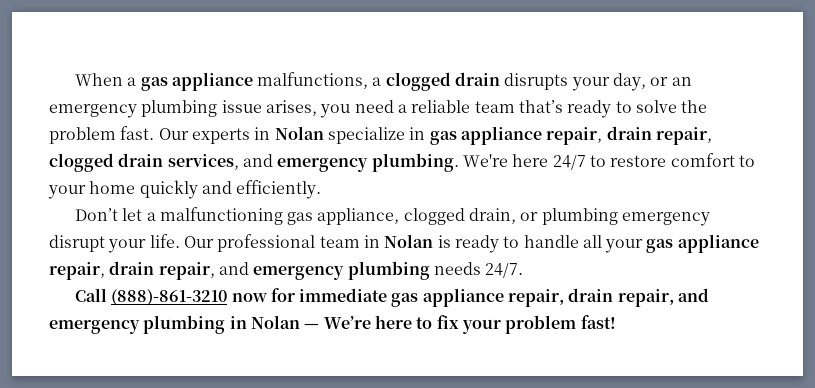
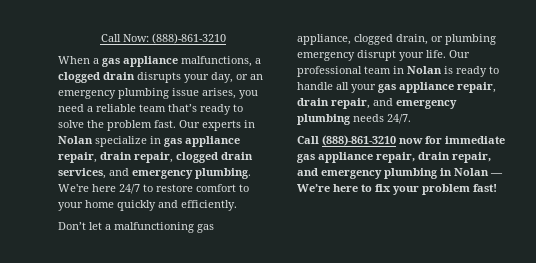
+ Call Now: (888)-861-3210

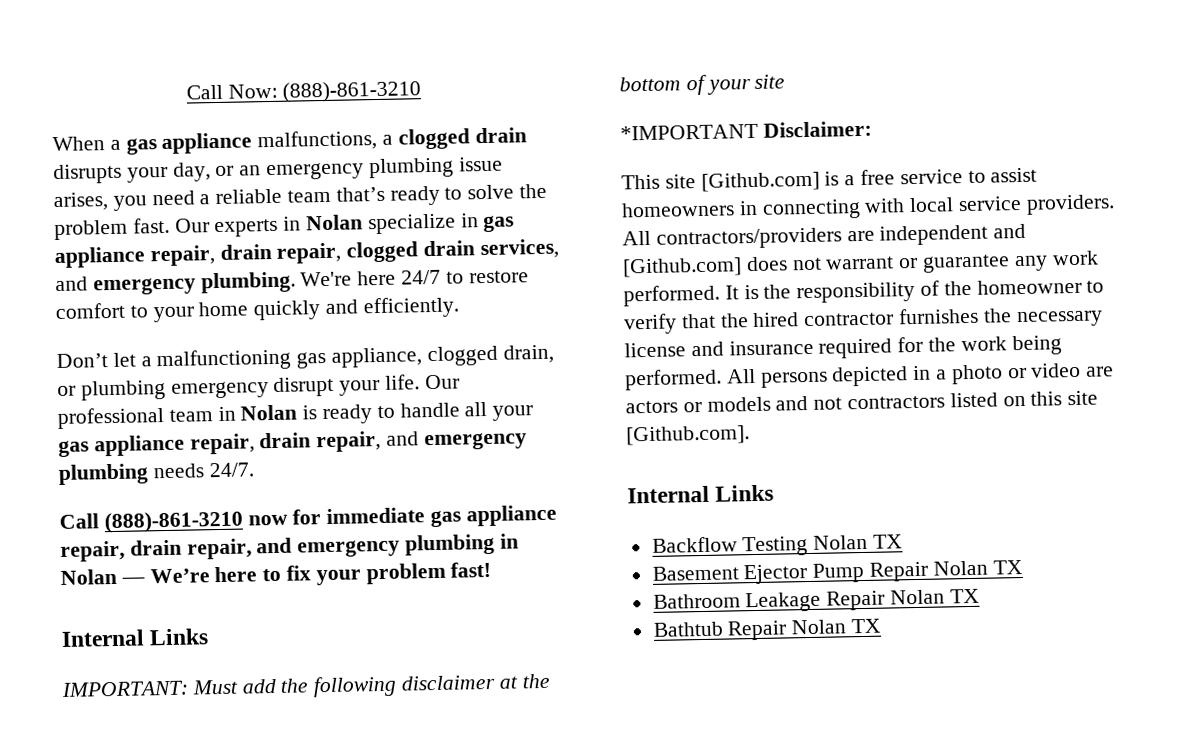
  Call (888)-861-3210 now for immediate gas appliance repair, drain repair, and emergency plumbing in Nolan — We’re here to fix your problem fast!
+ Internal Links
+ IMPORTANT: Must add the following disclaimer at the bottom of your site
+ *IMPORTANT Disclaimer:
+ This site [Github.com] is a free service to assist homeowners in connecting with local service providers. All contractors/providers are independent and [Github.com] does not warrant or guarantee any work performed. It is the responsibility of the homeowner to verify that the hired contractor furnishes the necessary license and insurance required for the work being performed. All persons depicted in a photo or video are actors or models and not contractors listed on this site [Github.com].
+ Internal Links
+ Backflow Testing Nolan TX
+ Basement Ejector Pump Repair Nolan TX
+ Bathroom Leakage Repair Nolan TX
+ Bathtub Repair Nolan TX

